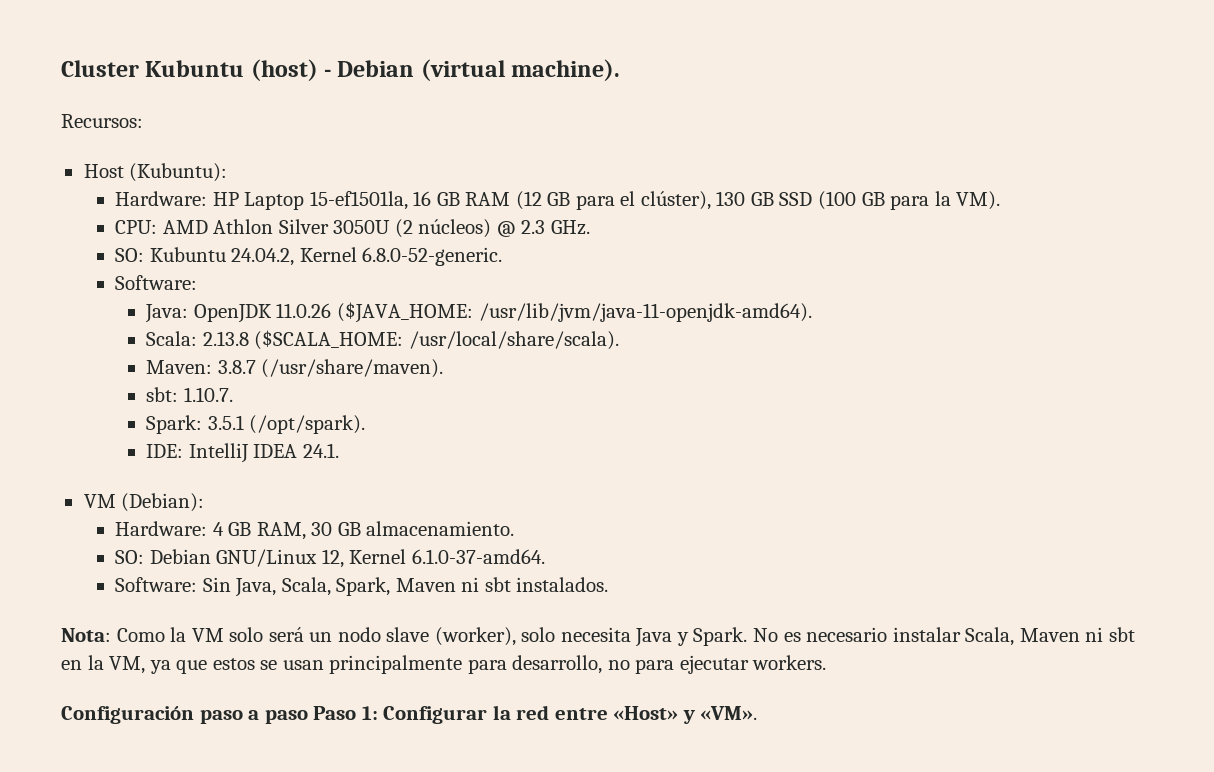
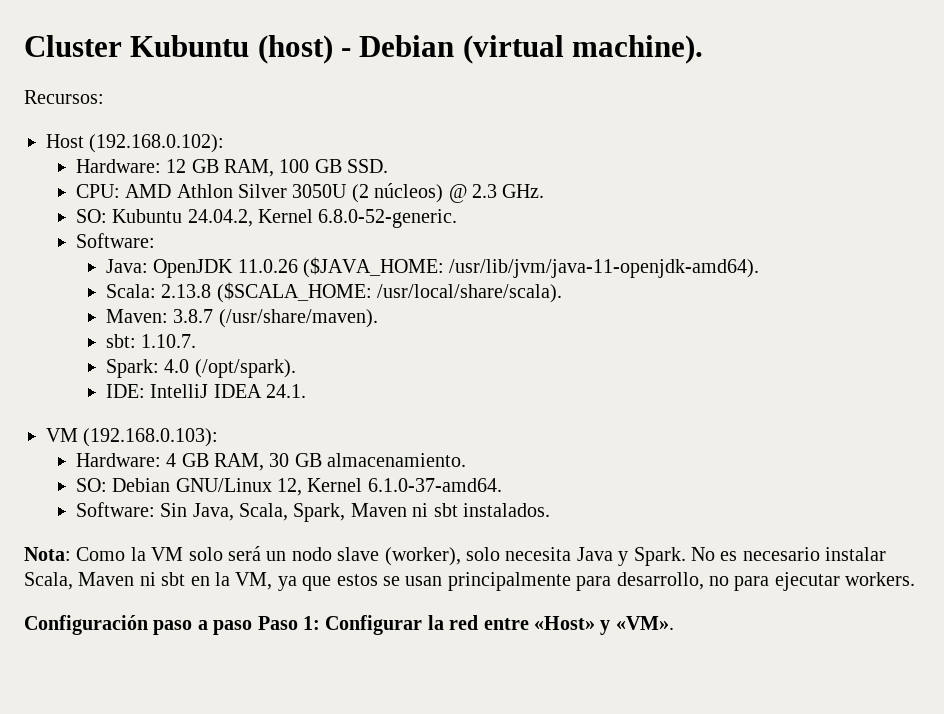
- Host (Kubuntu):
- Hardware: HP Laptop 15-ef1501la, 16 GB RAM (12 GB para el clúster), 130 GB SSD (100 GB para la VM).
+ Host (192.168.0.102):
+ Hardware: 12 GB RAM, 100 GB SSD.
- Spark: 3.5.1 (/opt/spark).
+ Spark: 4.0 (/opt/spark).
- VM (Debian):
+ VM (192.168.0.103):

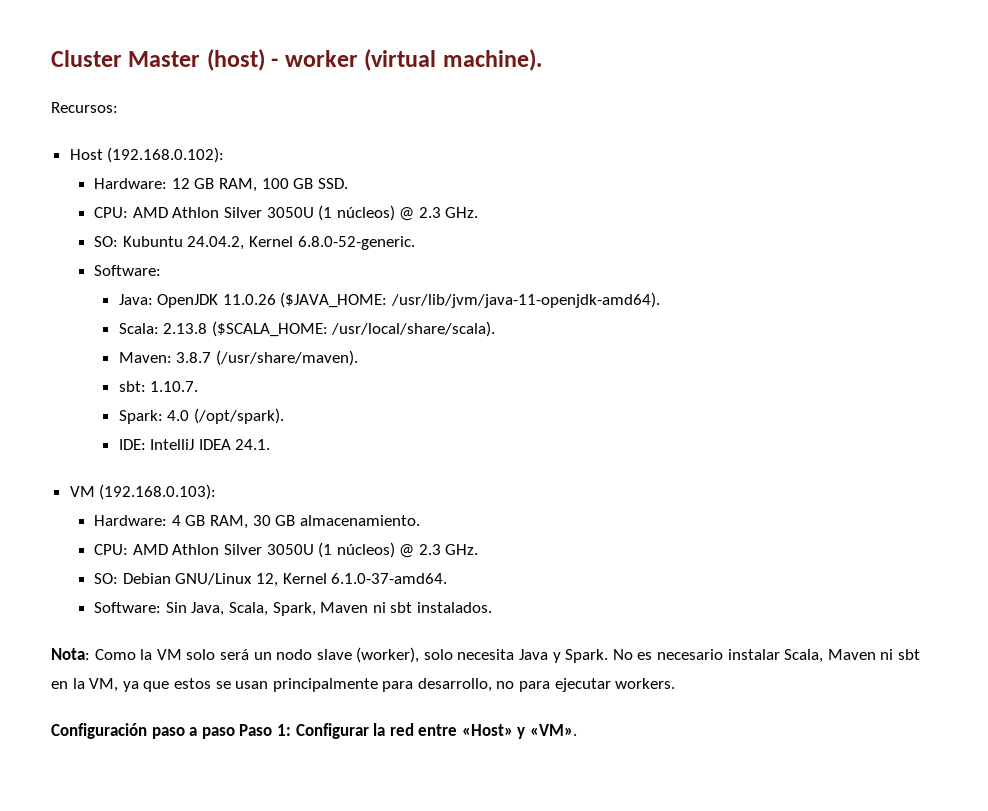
- Cluster Kubuntu (host) - Debian (virtual machine).
+ Cluster Master (host) - worker (virtual machine).
  Hardware: 12 GB RAM, 100 GB SSD.
- CPU: AMD Athlon Silver 3050U (2 núcleos) @ 2.3 GHz.
+ CPU: AMD Athlon Silver 3050U (1 núcleos) @ 2.3 GHz.
  Hardware: 4 GB RAM, 30 GB almacenamiento.
+ CPU: AMD Athlon Silver 3050U (1 núcleos) @ 2.3 GHz.

